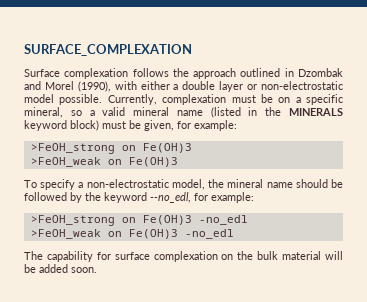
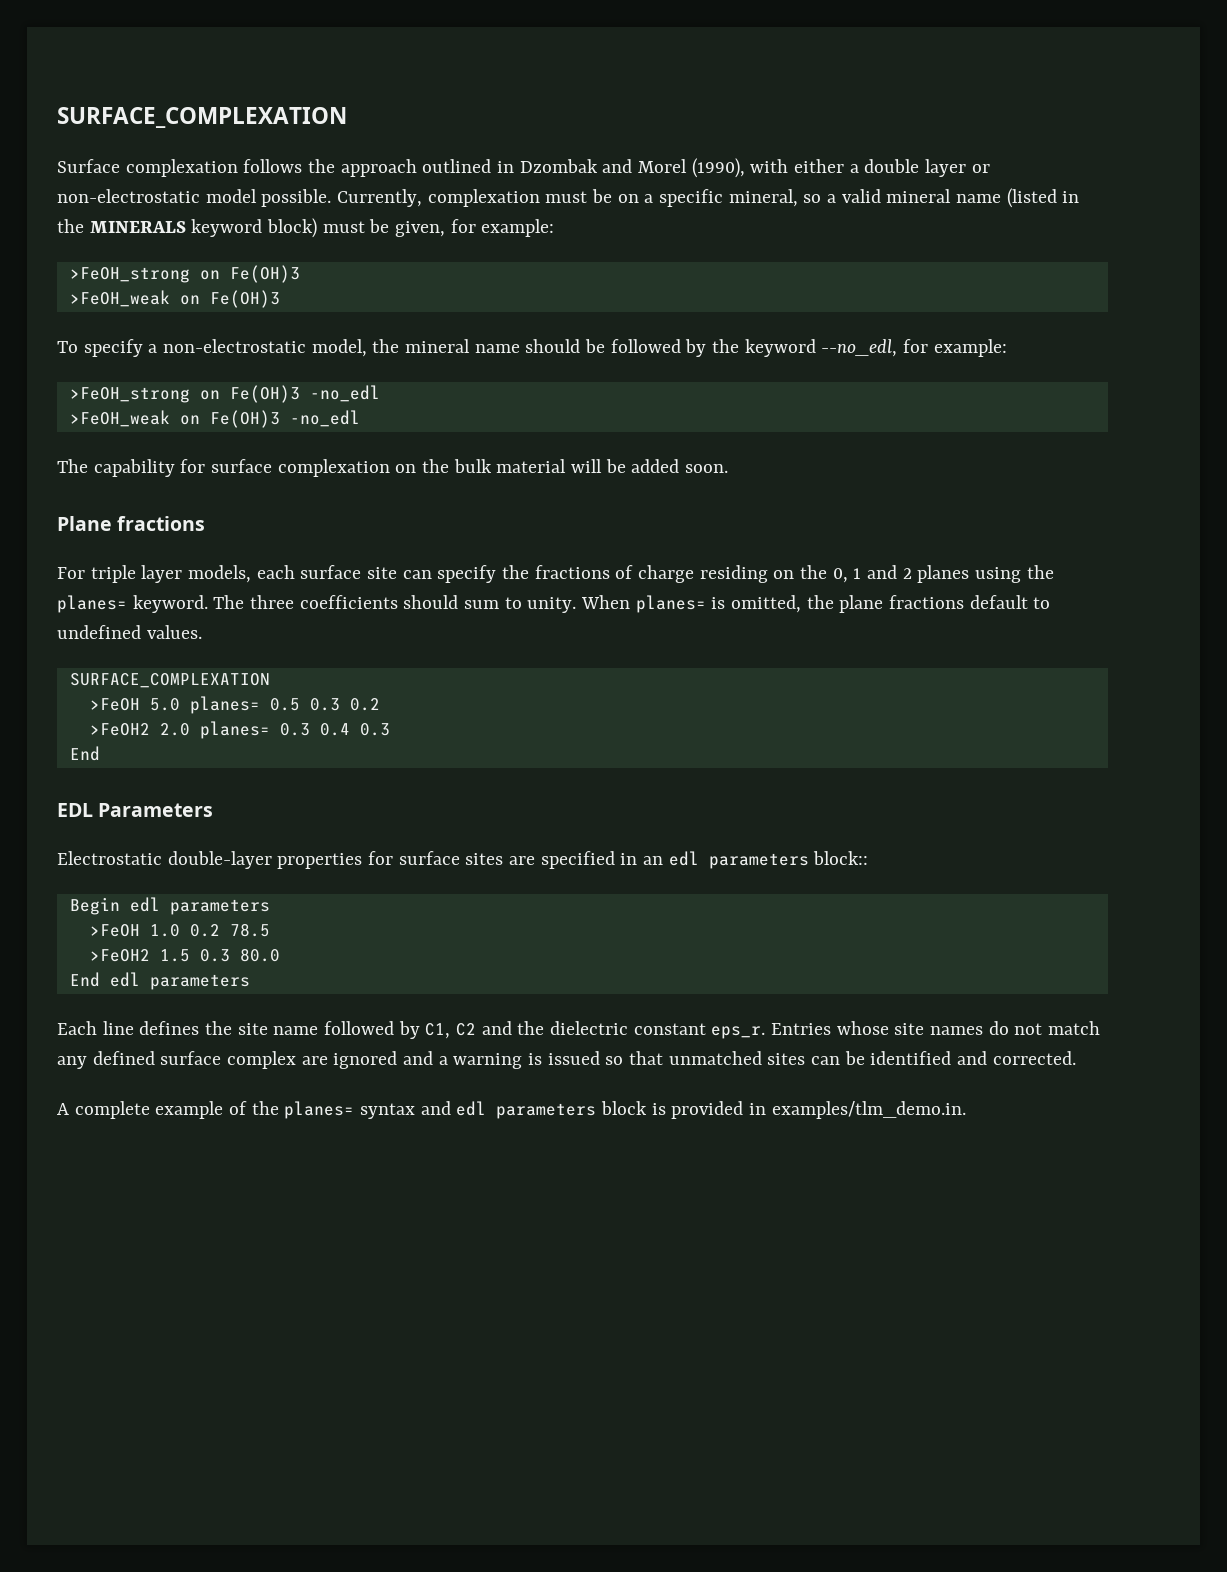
+ Plane fractions
+ For triple layer models, each surface site can specify the fractions of charge residing on the 0, 1 and 2 planes using the planes= keyword. The three coefficients should sum to unity. When planes= is omitted, the plane fractions default to undefined values.
+ SURFACE_COMPLEXATION
+ >FeOH 5.0 planes= 0.5 0.3 0.2
+ >FeOH2 2.0 planes= 0.3 0.4 0.3
+ End
+ EDL Parameters
+ Electrostatic double-layer properties for surface sites are specified in an edl parameters block::
+ Begin edl parameters
+ >FeOH 1.0 0.2 78.5
+ >FeOH2 1.5 0.3 80.0
+ End edl parameters
+ Each line defines the site name followed by C1, C2 and the dielectric constant eps_r. Entries whose site names do not match any defined surface complex are ignored and a warning is issued so that unmatched sites can be identified and corrected.
+ A complete example of the planes= syntax and edl parameters block is provided in examples/tlm_demo.in.

